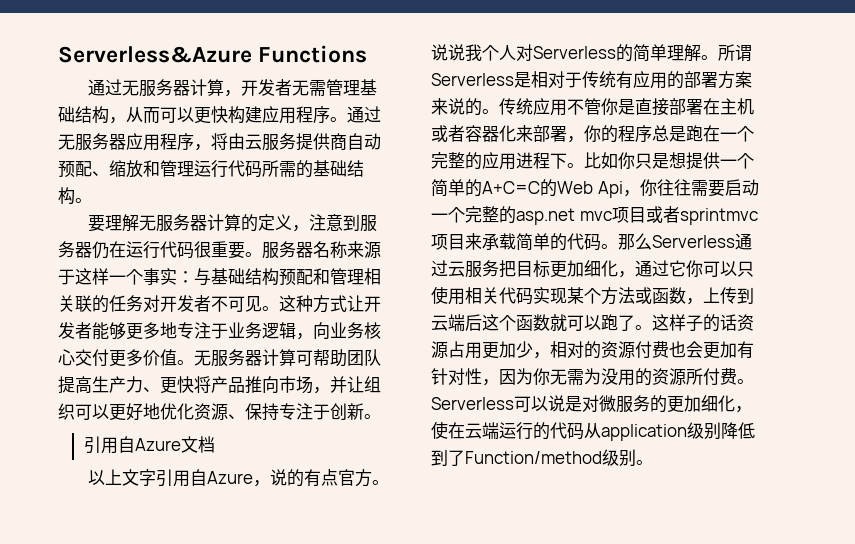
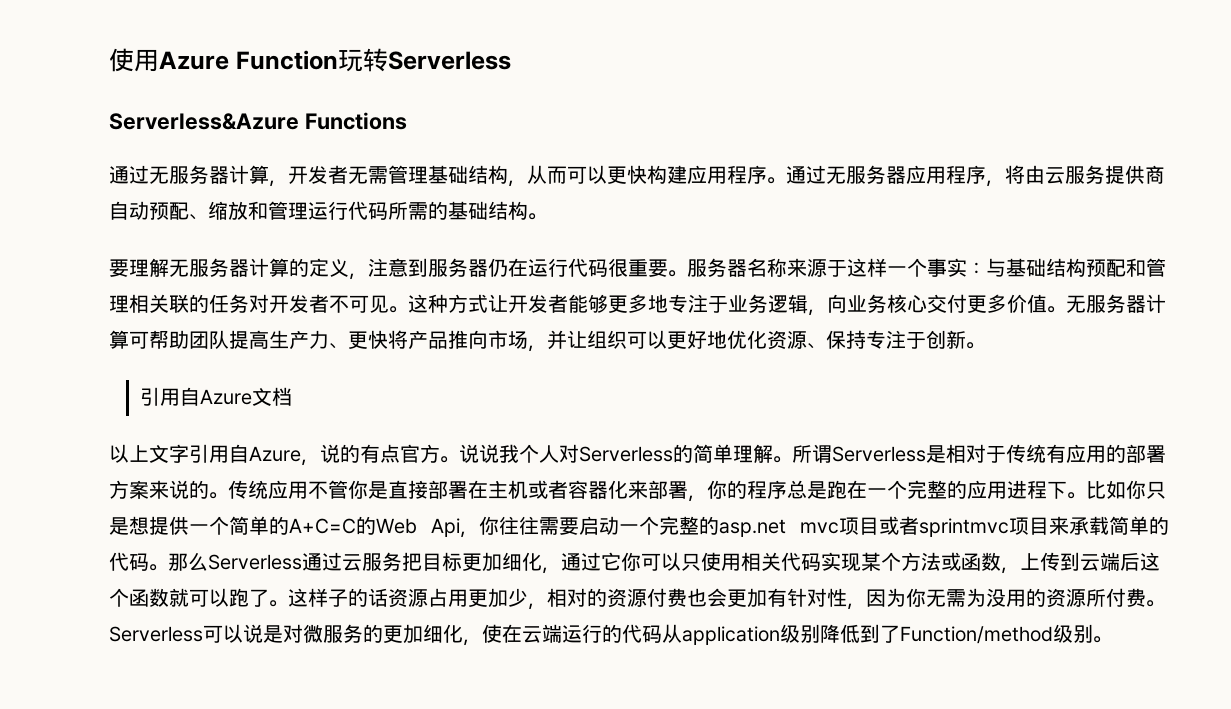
+ 使用Azure Function玩转Serverless

